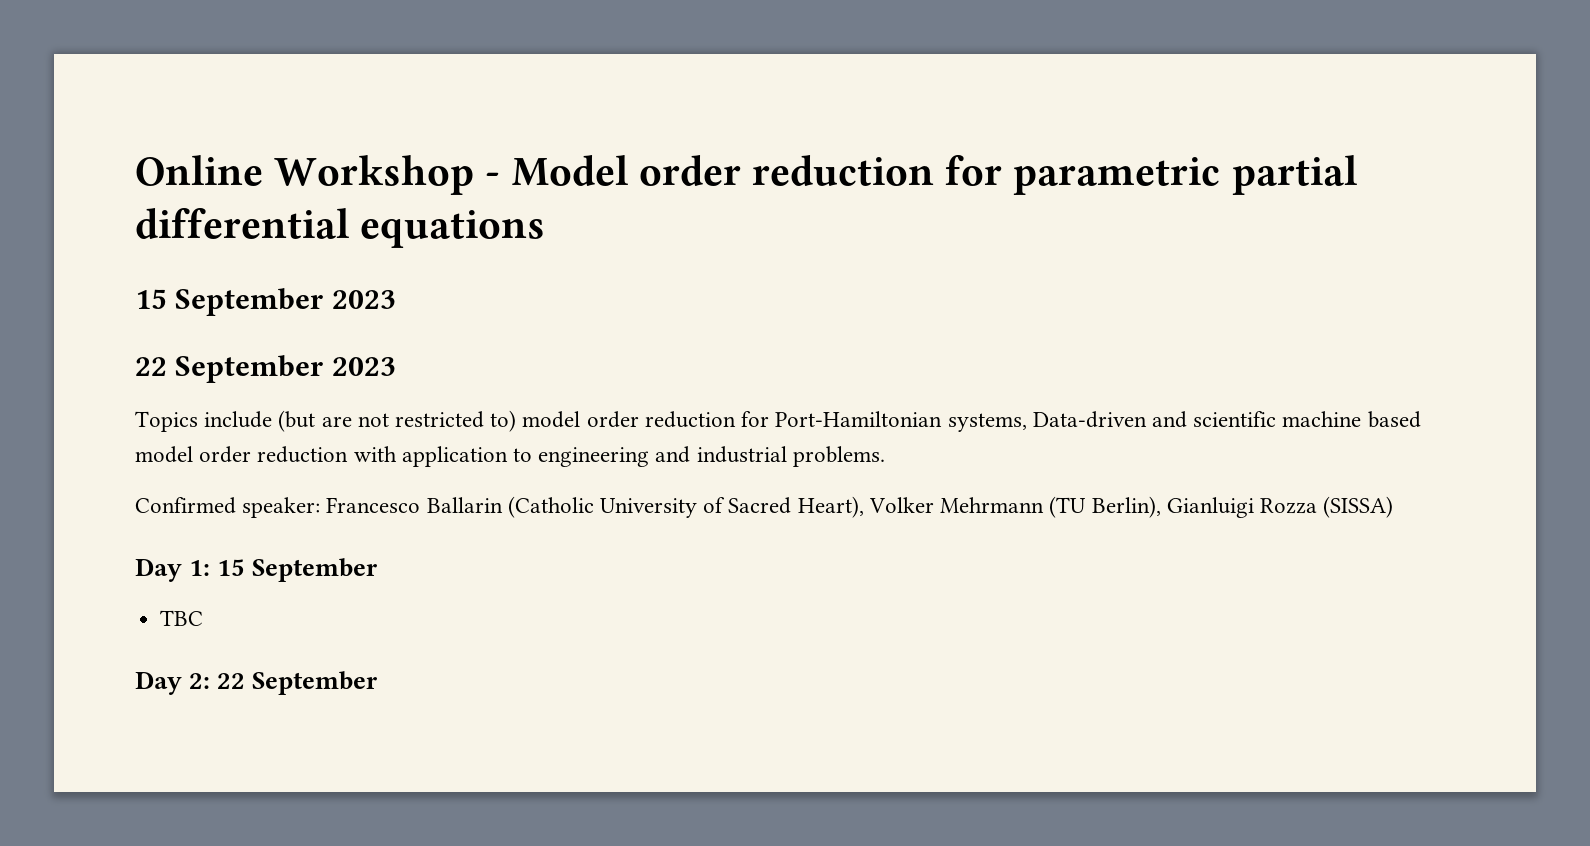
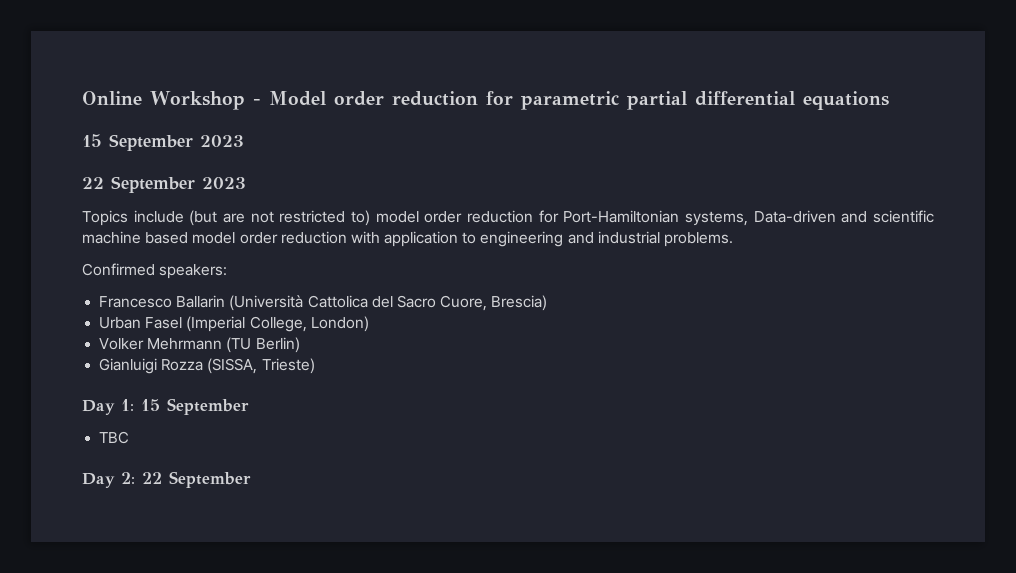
- Confirmed speaker: Francesco Ballarin (Catholic University of Sacred Heart), Volker Mehrmann (TU Berlin), Gianluigi Rozza (SISSA)
+ Confirmed speakers:
+ Francesco Ballarin (Università Cattolica del Sacro Cuore, Brescia)
+ Urban Fasel (Imperial College, London)
+ Volker Mehrmann (TU Berlin)
+ Gianluigi Rozza (SISSA, Trieste)

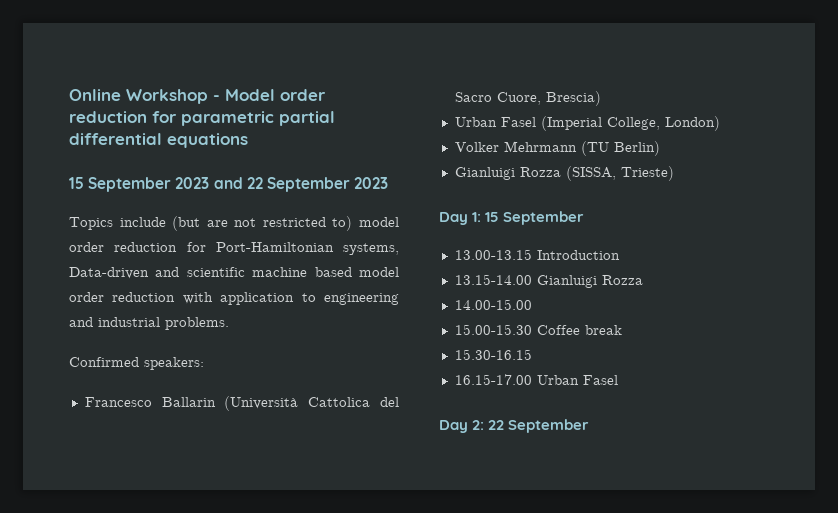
- 15 September 2023
- 22 September 2023
+ 15 September 2023 and 22 September 2023
- TBC
+ 13.00-13.15 Introduction
+ 13.15-14.00 Gianluigi Rozza
+ 14.00-15.00
+ 15.00-15.30 Coffee break
+ 15.30-16.15
+ 16.15-17.00 Urban Fasel

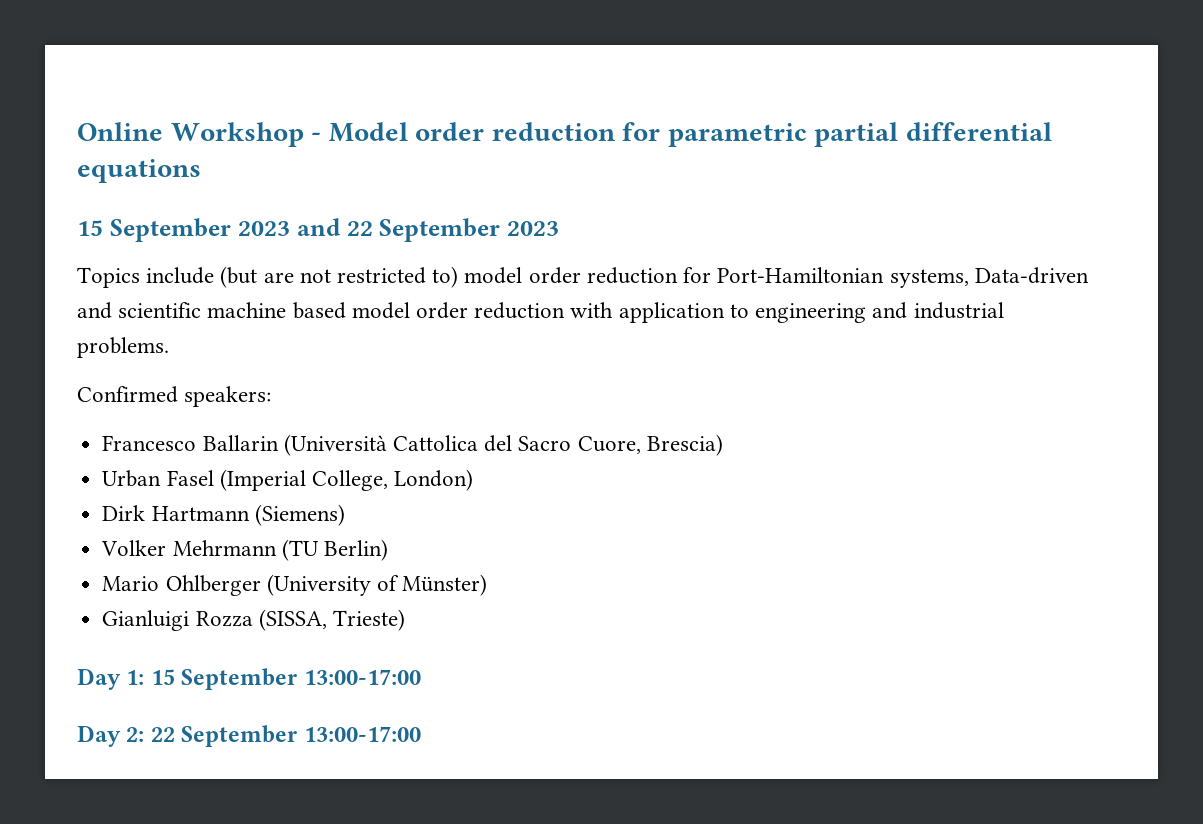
+ Dirk Hartmann (Siemens)
+ Mario Ohlberger (University of Münster)
- Day 1: 15 September
- 13.00-13.15 Introduction
- 13.15-14.00 Gianluigi Rozza
- 14.00-15.00
- 15.00-15.30 Coffee break
- 15.30-16.15
- 16.15-17.00 Urban Fasel
+ Day 1: 15 September 13:00-17:00
- Day 2: 22 September
+ Day 2: 22 September 13:00-17:00

